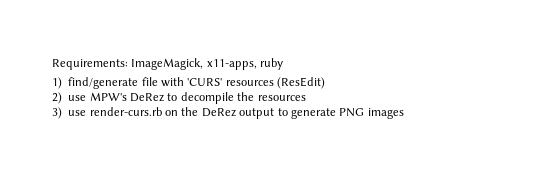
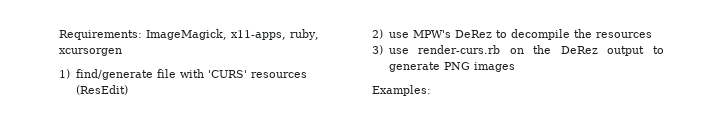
- Requirements: ImageMagick, x11-apps, ruby
+ Requirements: ImageMagick, x11-apps, ruby, xcursorgen
+ Examples:

